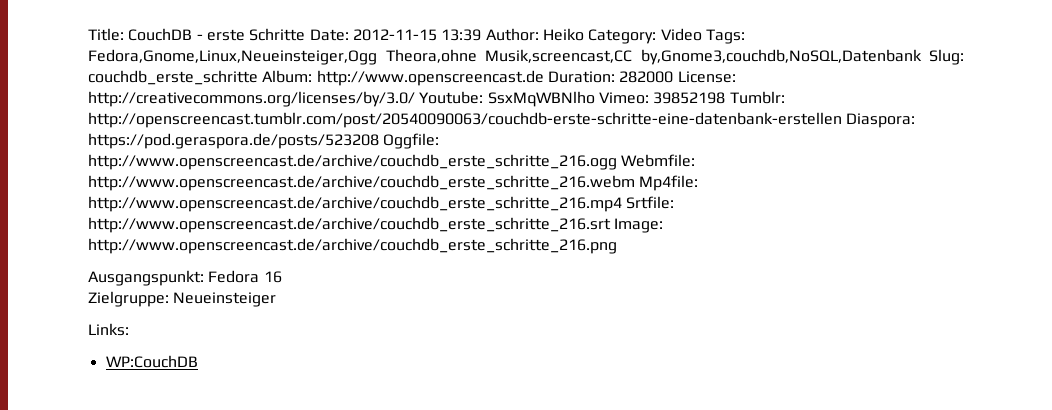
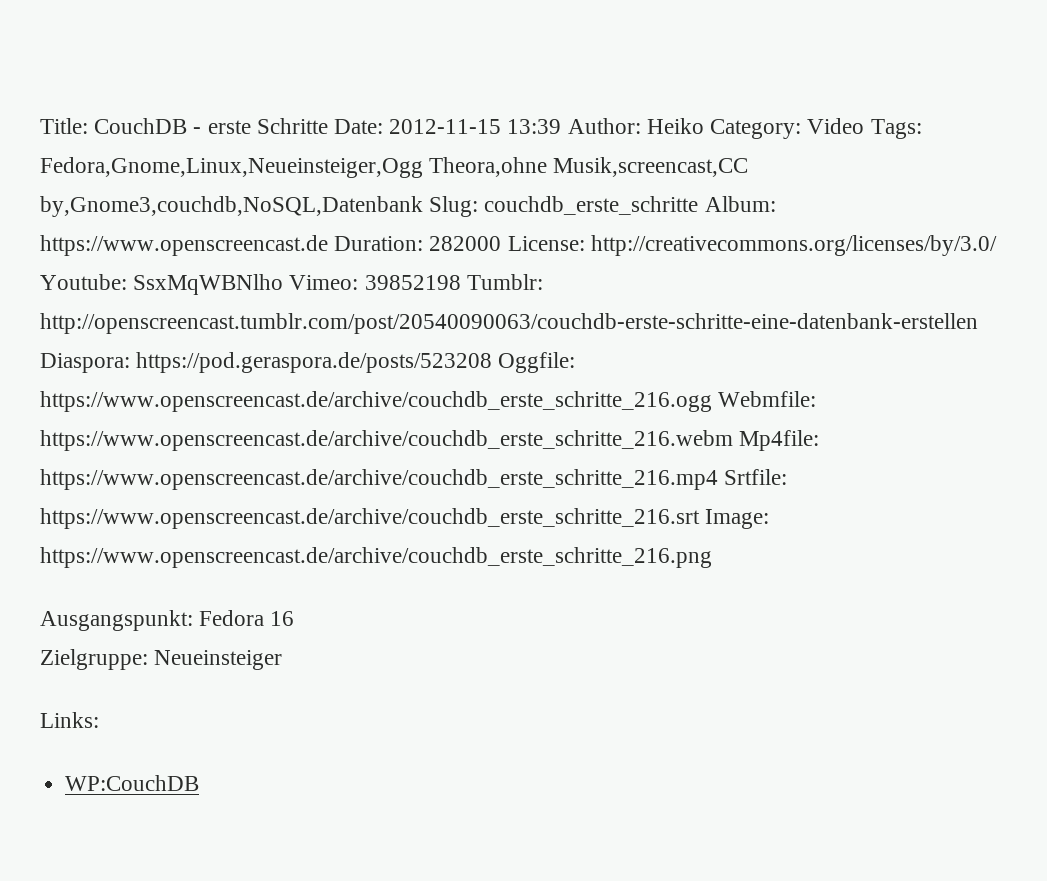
- Title: CouchDB - erste Schritte Date: 2012-11-15 13:39 Author: Heiko Category: Video Tags: Fedora,Gnome,Linux,Neueinsteiger,Ogg Theora,ohne Musik,screencast,CC by,Gnome3,couchdb,NoSQL,Datenbank Slug: couchdb_erste_schritte Album: http://www.openscreencast.de Duration: 282000 License: http://creativecommons.org/licenses/by/3.0/ Youtube: SsxMqWBNlho Vimeo: 39852198 Tumblr: http://openscreencast.tumblr.com/post/20540090063/couchdb-erste-schritte-eine-datenbank-erstellen Diaspora: https://pod.geraspora.de/posts/523208 Oggfile: http://www.openscreencast.de/archive/couchdb_erste_schritte_216.ogg Webmfile: http://www.openscreencast.de/archive/couchdb_erste_schritte_216.webm Mp4file: http://www.openscreencast.de/archive/couchdb_erste_schritte_216.mp4 Srtfile: http://www.openscreencast.de/archive/couchdb_erste_schritte_216.srt Image: http://www.openscreencast.de/archive/couchdb_erste_schritte_216.png
+ Title: CouchDB - erste Schritte Date: 2012-11-15 13:39 Author: Heiko Category: Video Tags: Fedora,Gnome,Linux,Neueinsteiger,Ogg Theora,ohne Musik,screencast,CC by,Gnome3,couchdb,NoSQL,Datenbank Slug: couchdb_erste_schritte Album: https://www.openscreencast.de Duration: 282000 License: http://creativecommons.org/licenses/by/3.0/ Youtube: SsxMqWBNlho Vimeo: 39852198 Tumblr: http://openscreencast.tumblr.com/post/20540090063/couchdb-erste-schritte-eine-datenbank-erstellen Diaspora: https://pod.geraspora.de/posts/523208 Oggfile: https://www.openscreencast.de/archive/couchdb_erste_schritte_216.ogg Webmfile: https://www.openscreencast.de/archive/couchdb_erste_schritte_216.webm Mp4file: https://www.openscreencast.de/archive/couchdb_erste_schritte_216.mp4 Srtfile: https://www.openscreencast.de/archive/couchdb_erste_schritte_216.srt Image: https://www.openscreencast.de/archive/couchdb_erste_schritte_216.png

